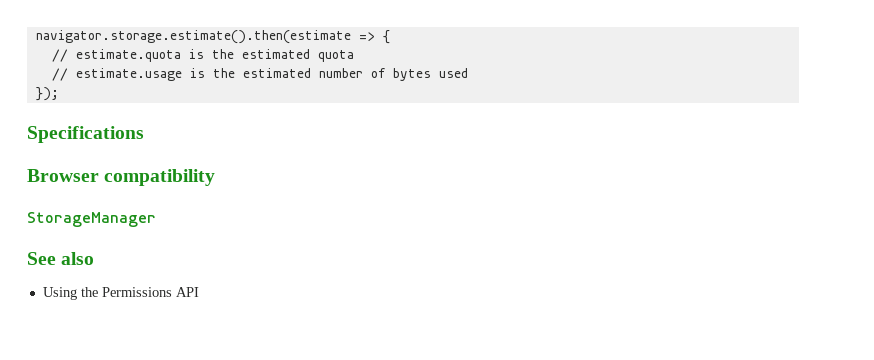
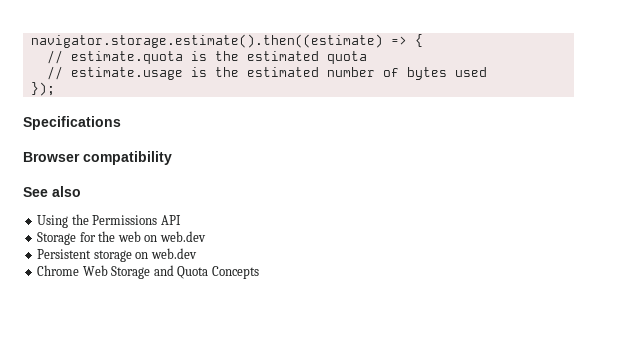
- navigator.storage.estimate().then(estimate => {
+ navigator.storage.estimate().then((estimate) => {
- StorageManager
+ Storage for the web on web.dev
+ Persistent storage on web.dev
+ Chrome Web Storage and Quota Concepts

